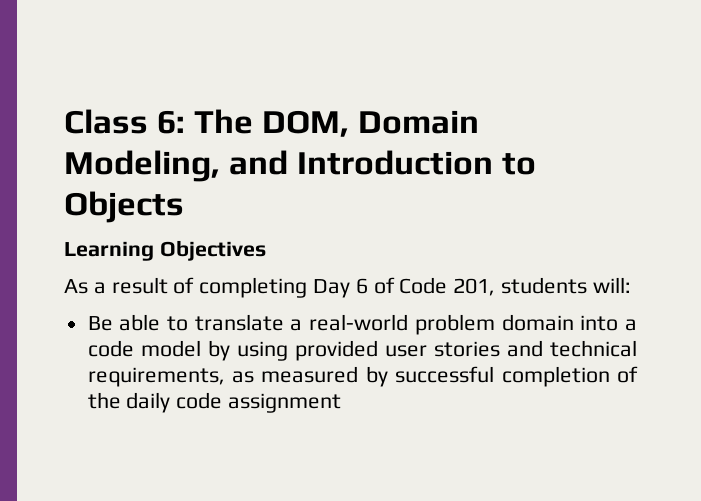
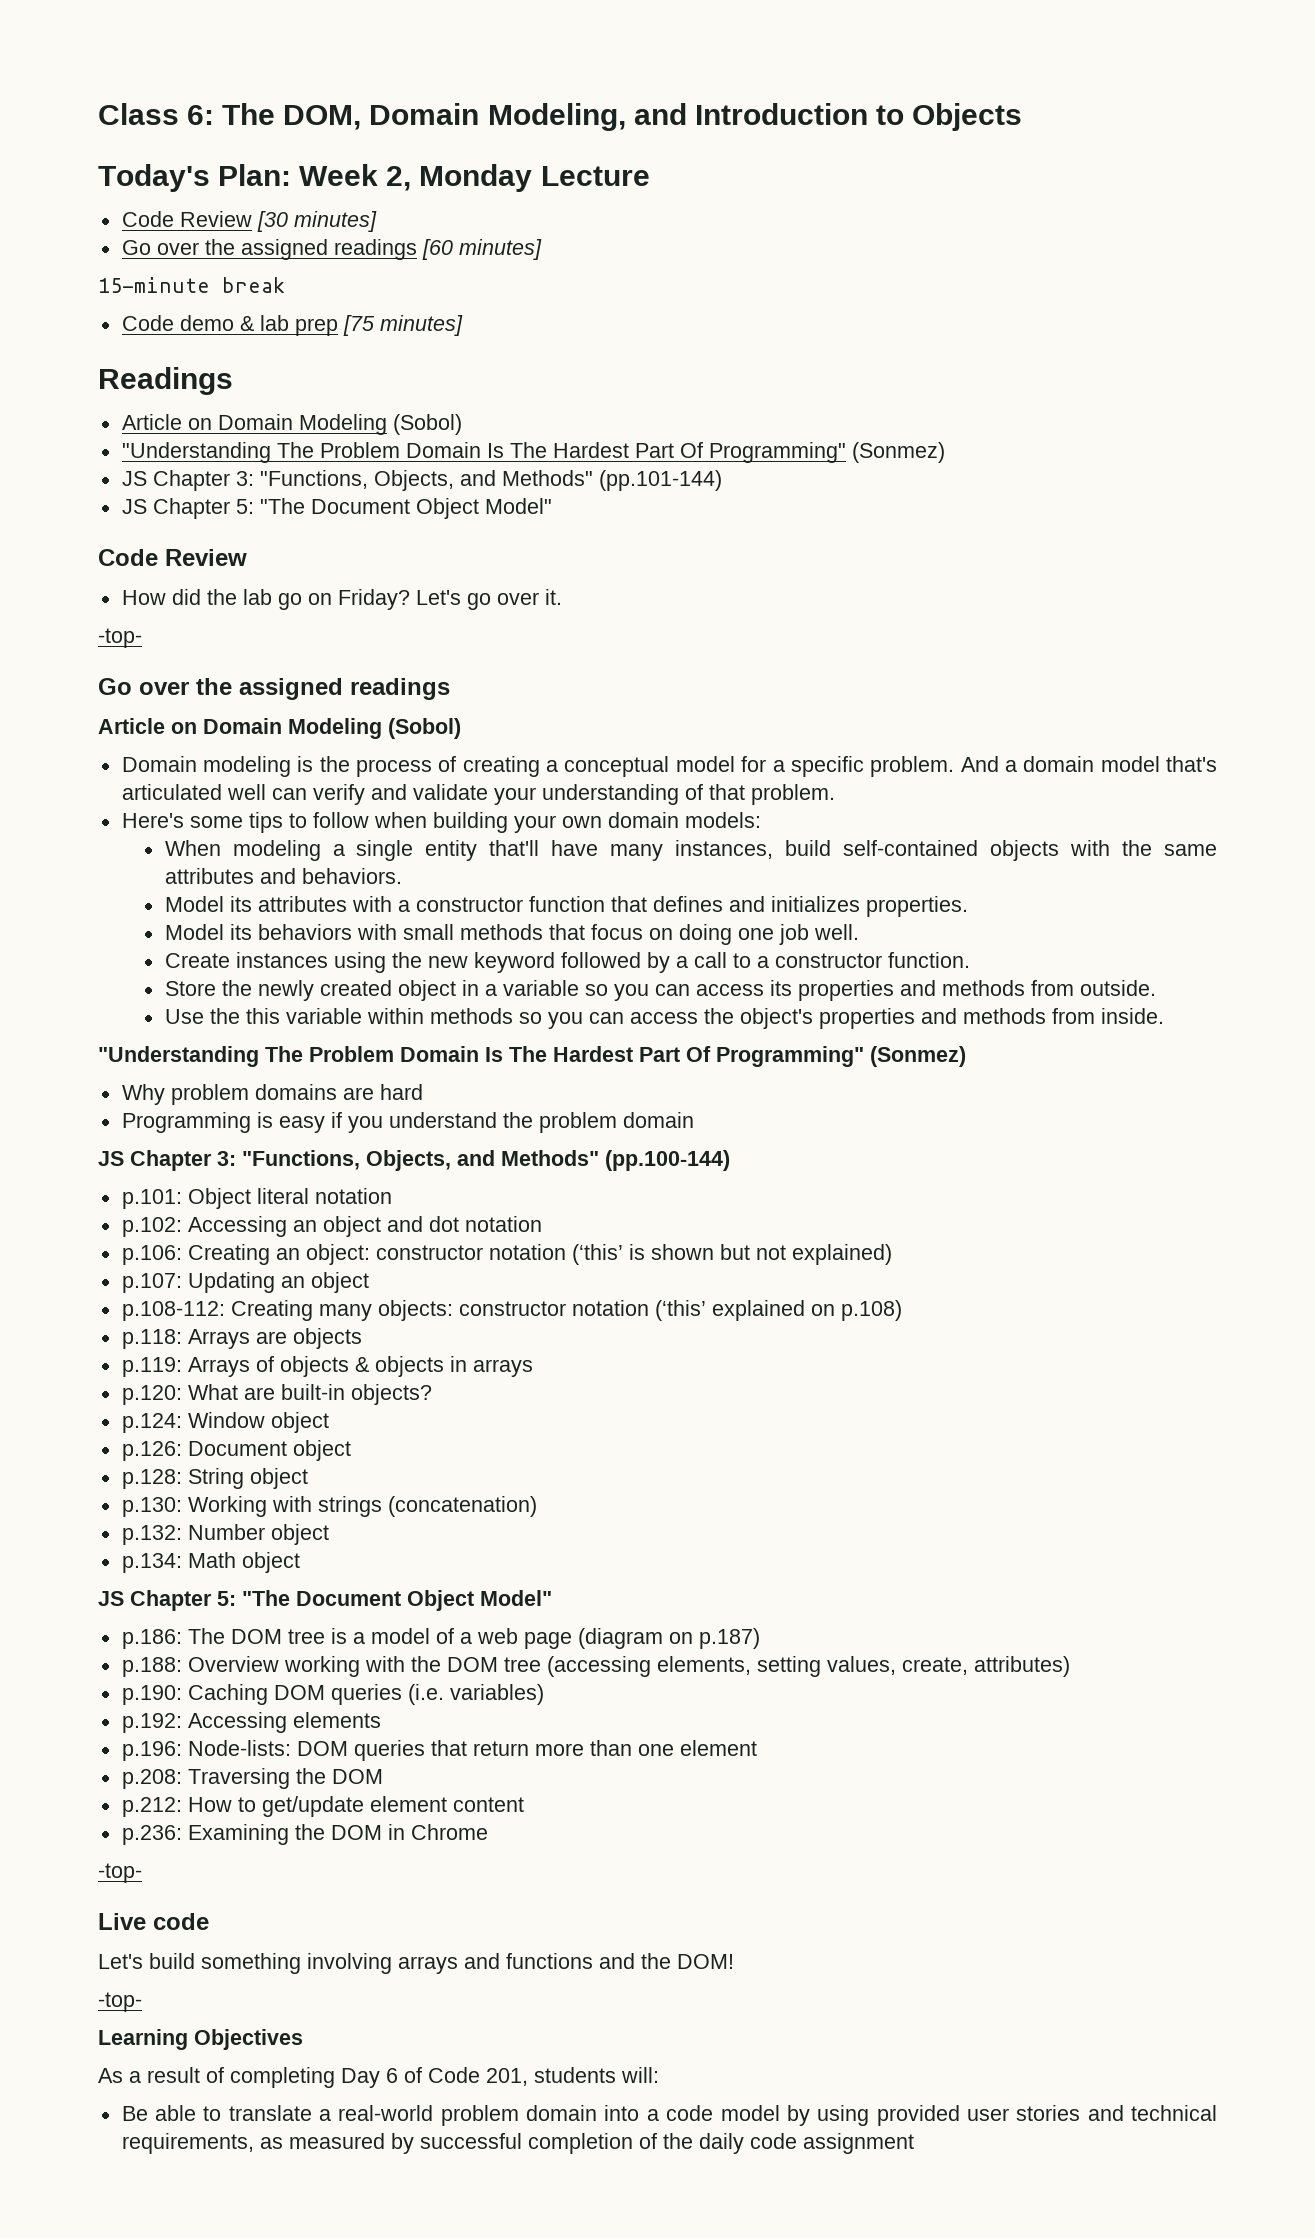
+ Today's Plan: Week 2, Monday Lecture
+ Code Review [30 minutes]
+ Go over the assigned readings [60 minutes]
+ 15-minute break
+ Code demo & lab prep [75 minutes]
+ Readings
+ Article on Domain Modeling (Sobol)
+ "Understanding The Problem Domain Is The Hardest Part Of Programming" (Sonmez)
+ JS Chapter 3: "Functions, Objects, and Methods" (pp.101-144)
+ JS Chapter 5: "The Document Object Model"
+ Code Review
+ How did the lab go on Friday? Let's go over it.
+ -top-
+ Go over the assigned readings
+ Article on Domain Modeling (Sobol)
+ Domain modeling is the process of creating a conceptual model for a specific problem. And a domain model that's articulated well can verify and validate your understanding of that problem.
+ Here's some tips to follow when building your own domain models:
+ When modeling a single entity that'll have many instances, build self-contained objects with the same attributes and behaviors.
+ Model its attributes with a constructor function that defines and initializes properties.
+ Model its behaviors with small methods that focus on doing one job well.
+ Create instances using the new keyword followed by a call to a constructor function.
+ Store the newly created object in a variable so you can access its properties and methods from outside.
+ Use the this variable within methods so you can access the object's properties and methods from inside.
+ "Understanding The Problem Domain Is The Hardest Part Of Programming" (Sonmez)
+ Why problem domains are hard
+ Programming is easy if you understand the problem domain
+ JS Chapter 3: "Functions, Objects, and Methods" (pp.100-144)
+ p.101: Object literal notation
+ p.102: Accessing an object and dot notation
+ p.106: Creating an object: constructor notation (‘this’ is shown but not explained)
+ p.107: Updating an object
+ p.108-112: Creating many objects: constructor notation (‘this’ explained on p.108)
+ p.118: Arrays are objects
+ p.119: Arrays of objects & objects in arrays
+ p.120: What are built-in objects?
+ p.124: Window object
+ p.126: Document object
+ p.128: String object
+ p.130: Working with strings (concatenation)
+ p.132: Number object
+ p.134: Math object
+ JS Chapter 5: "The Document Object Model"
+ p.186: The DOM tree is a model of a web page (diagram on p.187)
+ p.188: Overview working with the DOM tree (accessing elements, setting values, create, attributes)
+ p.190: Caching DOM queries (i.e. variables)
+ p.192: Accessing elements
+ p.196: Node-lists: DOM queries that return more than one element
+ p.208: Traversing the DOM
+ p.212: How to get/update element content
+ p.236: Examining the DOM in Chrome
+ -top-
+ Live code
+ Let's build something involving arrays and functions and the DOM!
+ -top-

